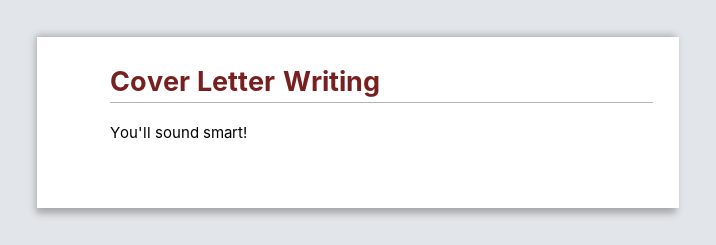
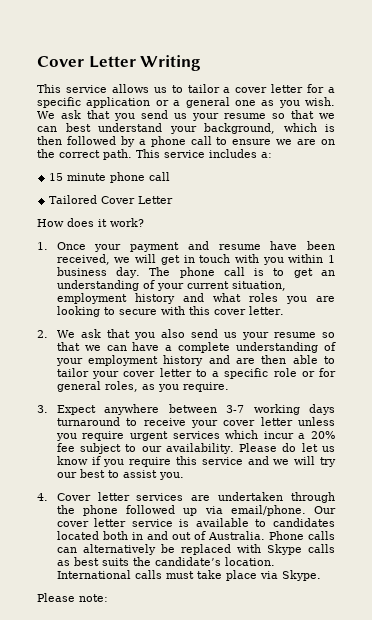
- You'll sound smart!
+ This service allows us to tailor a cover letter for a specific application or a general one as you wish. We ask that you send us your resume so that we can best understand your background, which is then followed by a phone call to ensure we are on the correct path. This service includes a:
+ 15 minute phone call
+ Tailored Cover Letter
+ How does it work?
+ 1. Once your payment and resume have been received, we will get in touch with you within 1 business day. The phone call is to get an understanding of your current situation, employment history and what roles you are looking to secure with this cover letter.
+ 2. We ask that you also send us your resume so that we can have a complete understanding of your employment history and are then able to tailor your cover letter to a specific role or for general roles, as you require.
+ 3. Expect anywhere between 3-7 working days turnaround to receive your cover letter unless you require urgent services which incur a 20% fee subject to our availability. Please do let us know if you require this service and we will try our best to assist you.
+ 4. Cover letter services are undertaken through the phone followed up via email/phone. Our cover letter service is available to candidates located both in and out of Australia. Phone calls can alternatively be replaced with Skype calls as best suits the candidate’s location. International calls must take place via Skype.
+ Please note:

